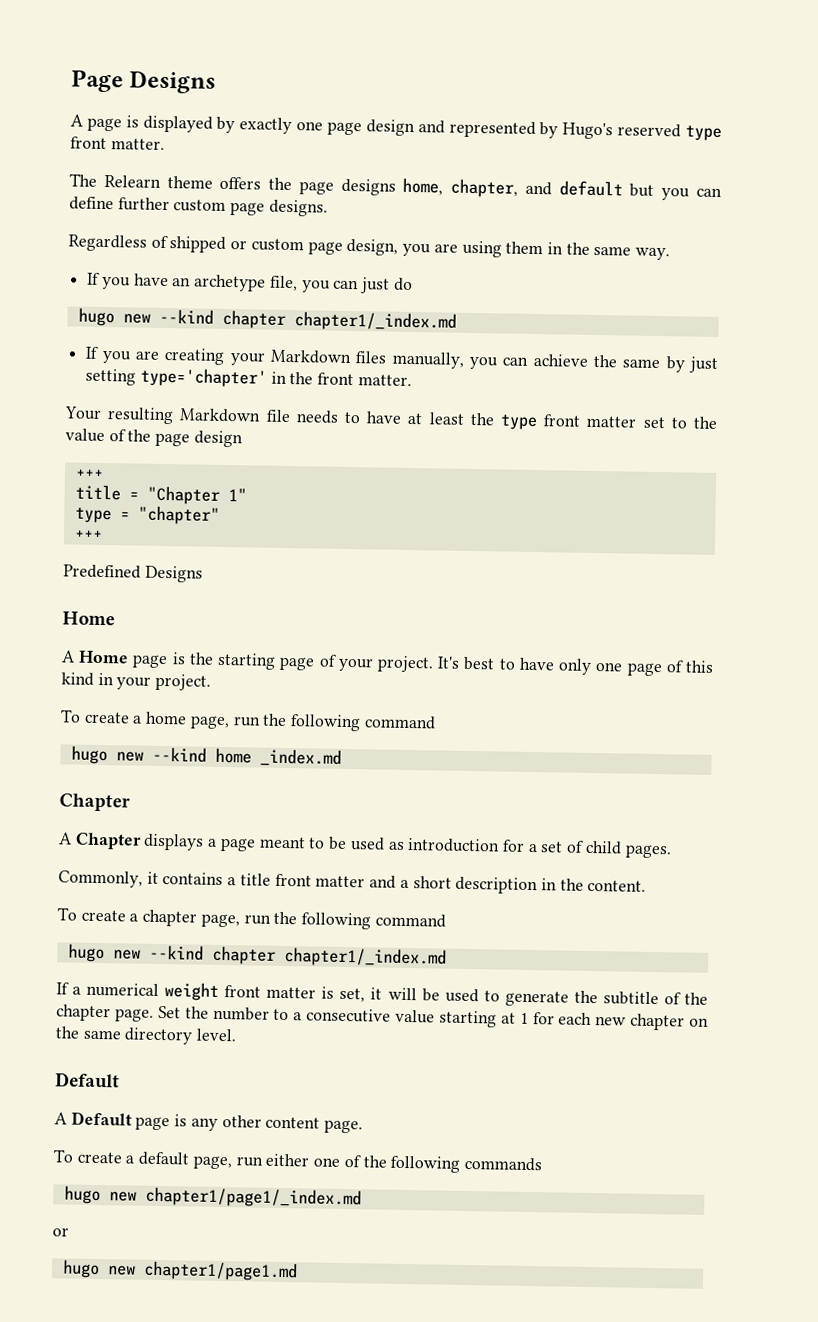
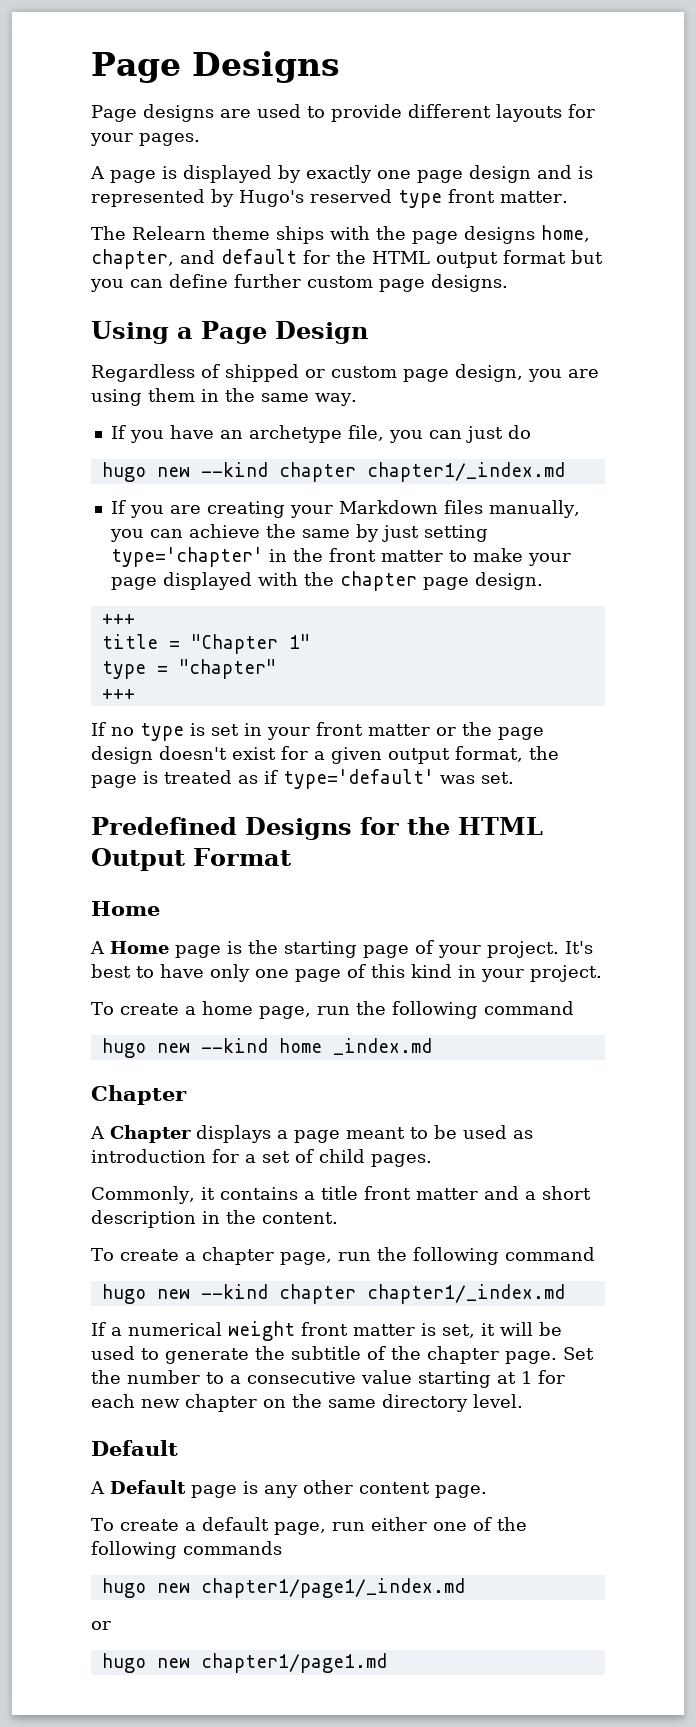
+ Page designs are used to provide different layouts for your pages.
- A page is displayed by exactly one page design and represented by Hugo's reserved type front matter.
+ A page is displayed by exactly one page design and is represented by Hugo's reserved type front matter.
- The Relearn theme offers the page designs home, chapter, and default but you can define further custom page designs.
+ The Relearn theme ships with the page designs home, chapter, and default for the HTML output format but you can define further custom page designs.
+ Using a Page Design
- If you are creating your Markdown files manually, you can achieve the same by just setting type='chapter' in the front matter.
- Your resulting Markdown file needs to have at least the type front matter set to the value of the page design
+ If you are creating your Markdown files manually, you can achieve the same by just setting type='chapter' in the front matter to make your page displayed with the chapter page design.
- Predefined Designs
+ If no type is set in your front matter or the page design doesn't exist for a given output format, the page is treated as if type='default' was set.
+ Predefined Designs for the HTML Output Format

